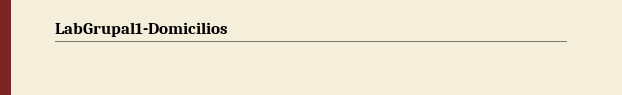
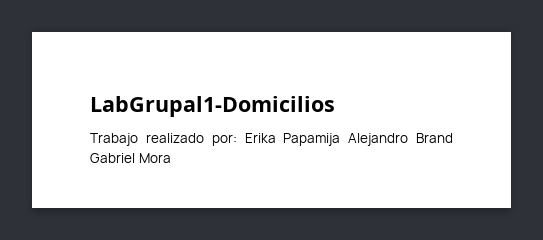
+ Trabajo realizado por: Erika Papamija Alejandro Brand Gabriel Mora

